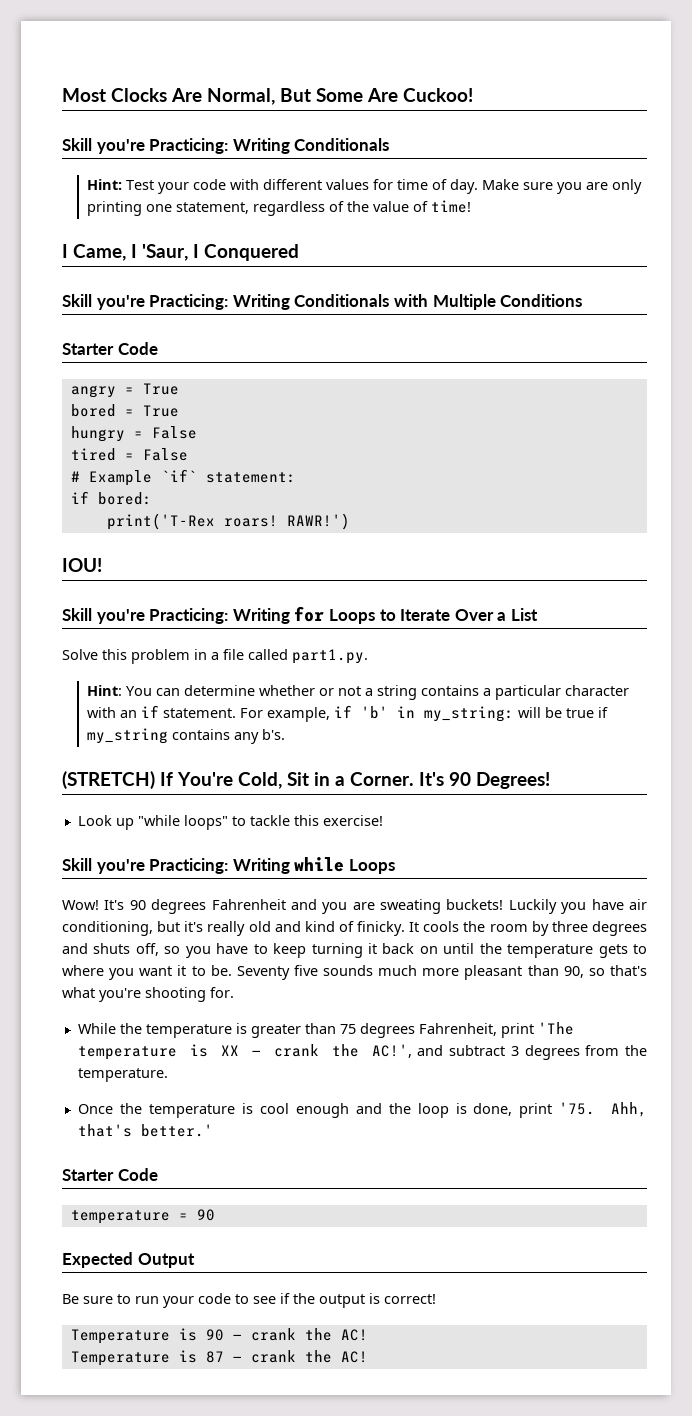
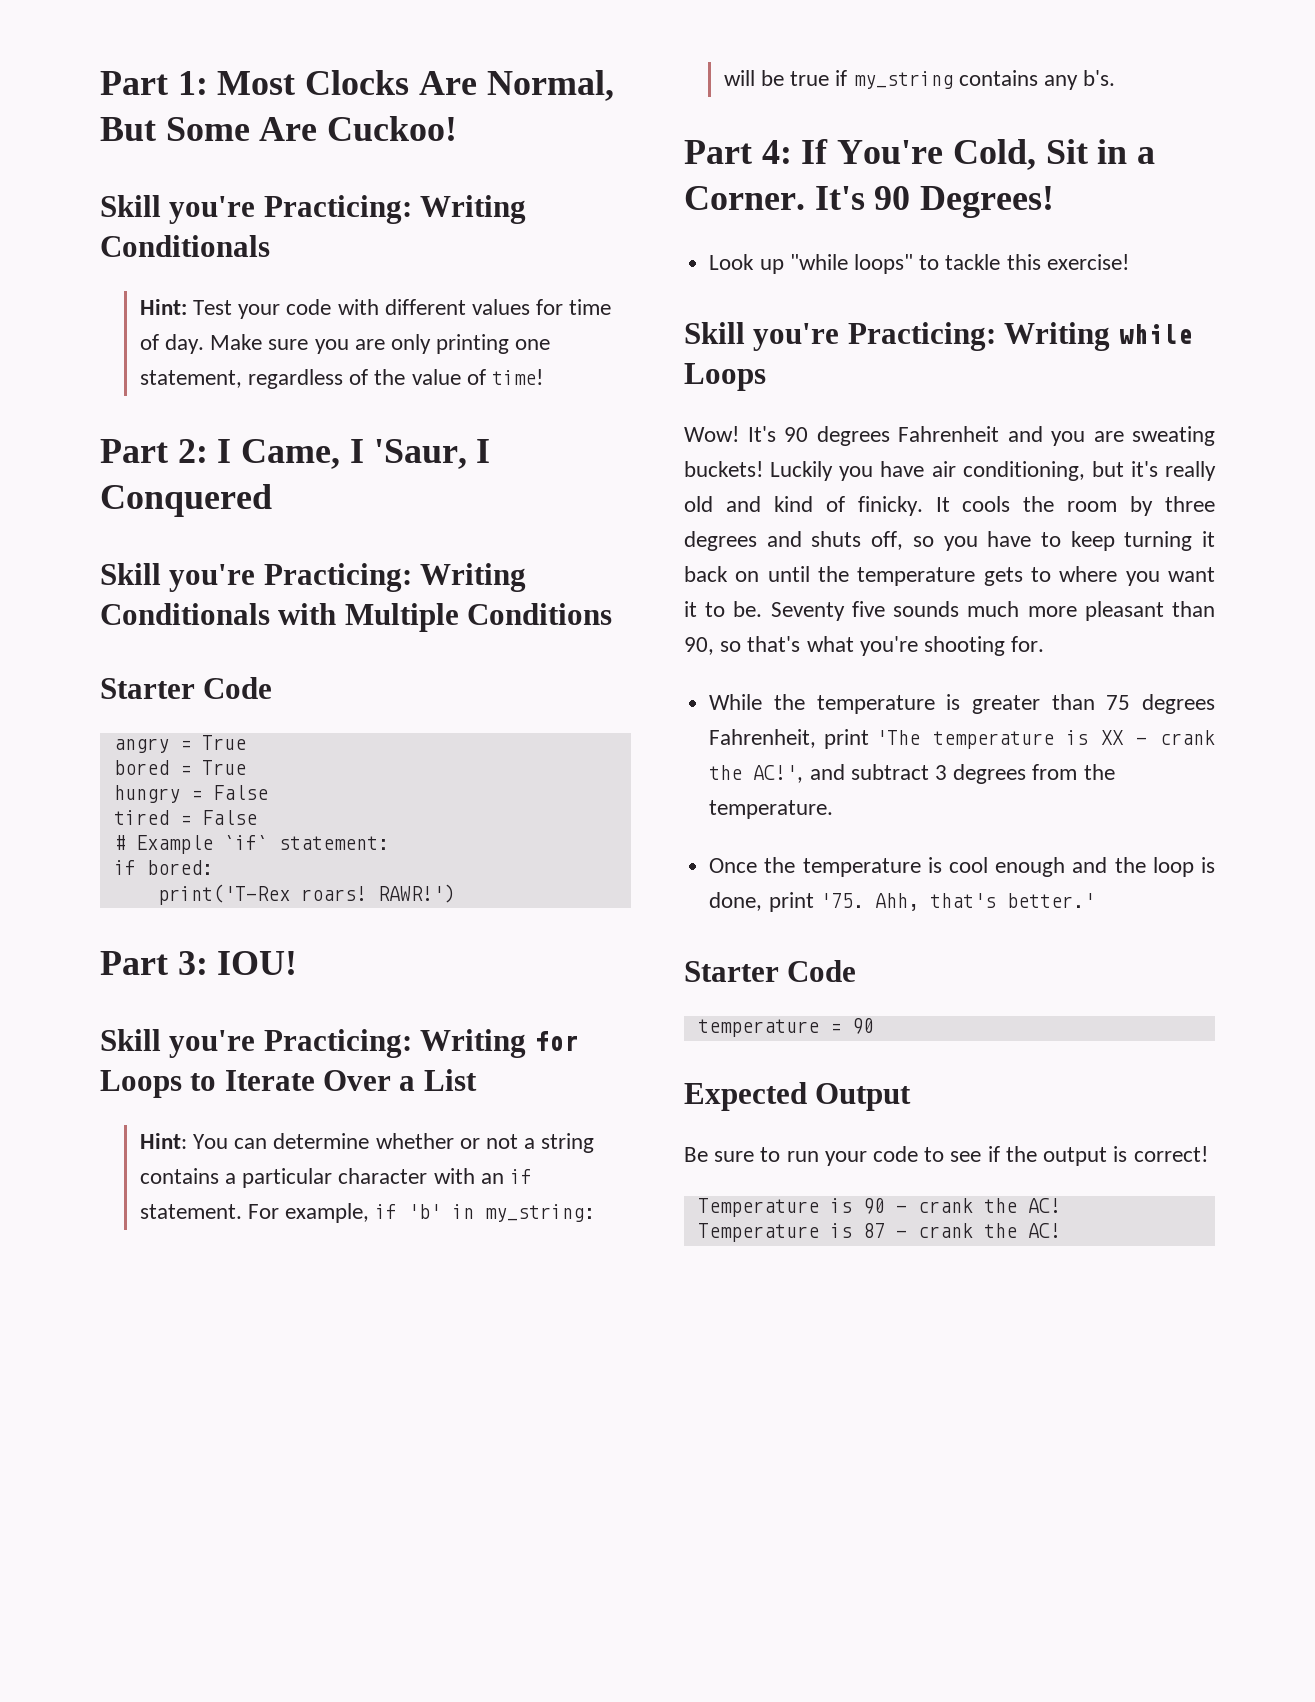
- Most Clocks Are Normal, But Some Are Cuckoo!
+ Part 1: Most Clocks Are Normal, But Some Are Cuckoo!
- I Came, I 'Saur, I Conquered
+ Part 2: I Came, I 'Saur, I Conquered
- IOU!
+ Part 3: IOU!
- Solve this problem in a file called part1.py.
- (STRETCH) If You're Cold, Sit in a Corner.
+ Part 4: If You're Cold, Sit in a Corner.

